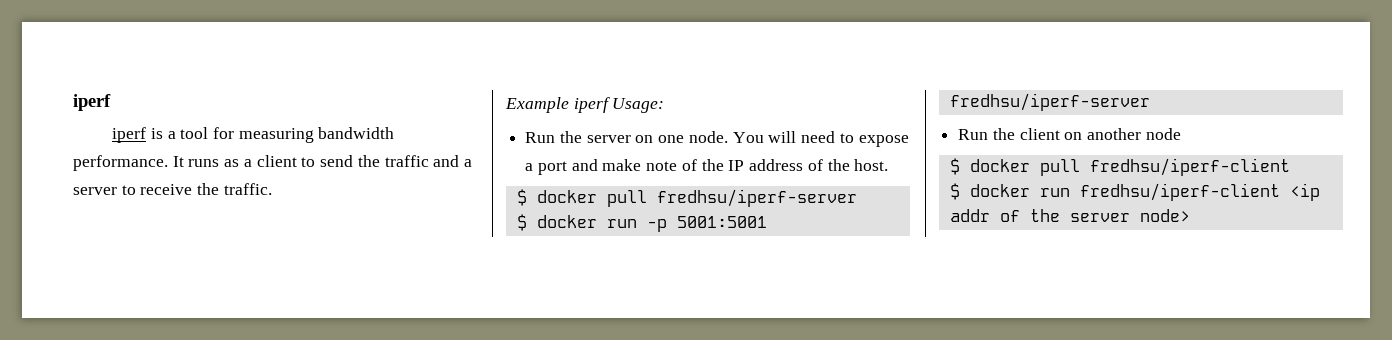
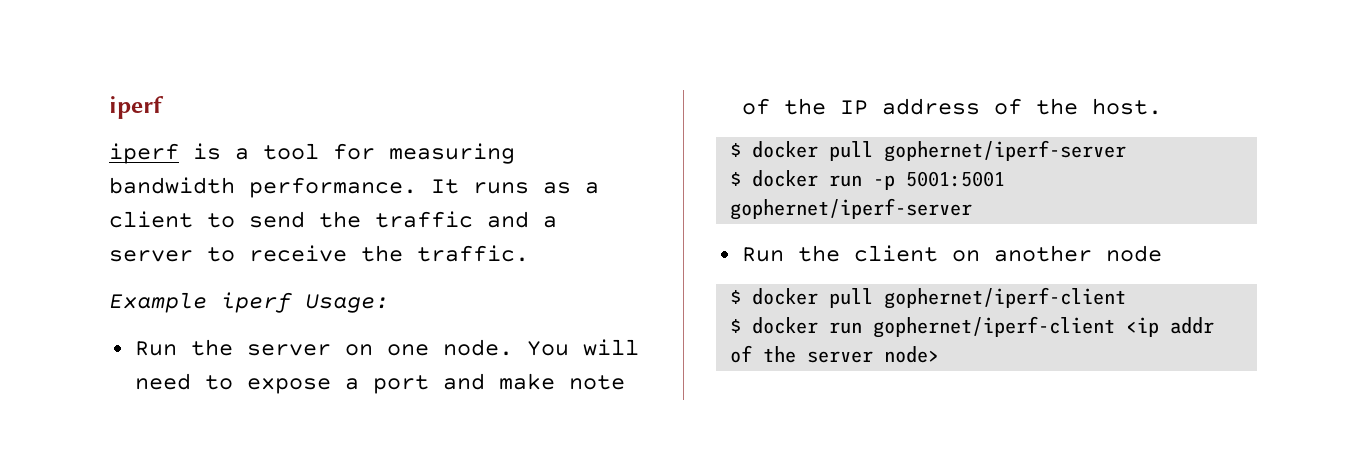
- $ docker pull fredhsu/iperf-server
+ $ docker pull gophernet/iperf-server
- $ docker run -p 5001:5001 fredhsu/iperf-server
+ $ docker run -p 5001:5001 gophernet/iperf-server
- $ docker pull fredhsu/iperf-client
- $ docker run fredhsu/iperf-client <ip addr of the server node>
+ $ docker pull gophernet/iperf-client
+ $ docker run gophernet/iperf-client <ip addr of the server node>

